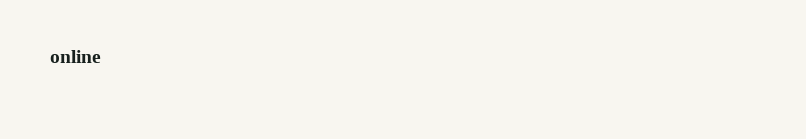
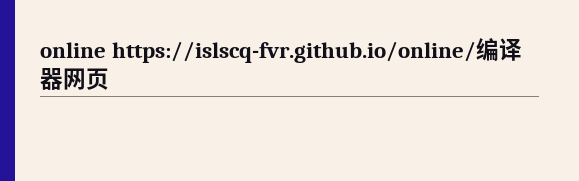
- online
+ online https://islscq-fvr.github.io/online/编译器网页

